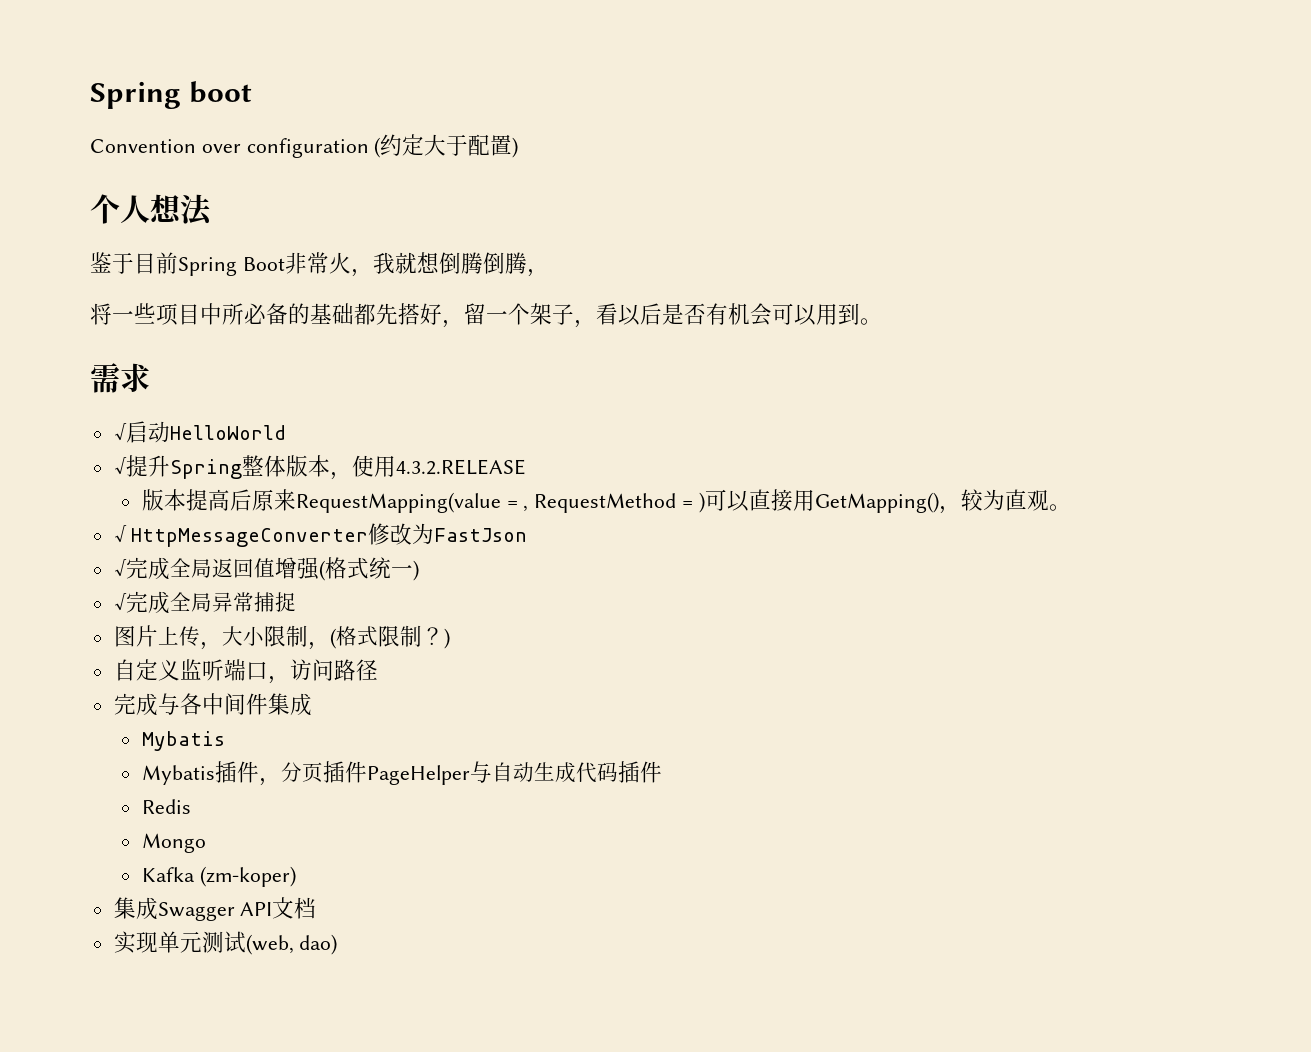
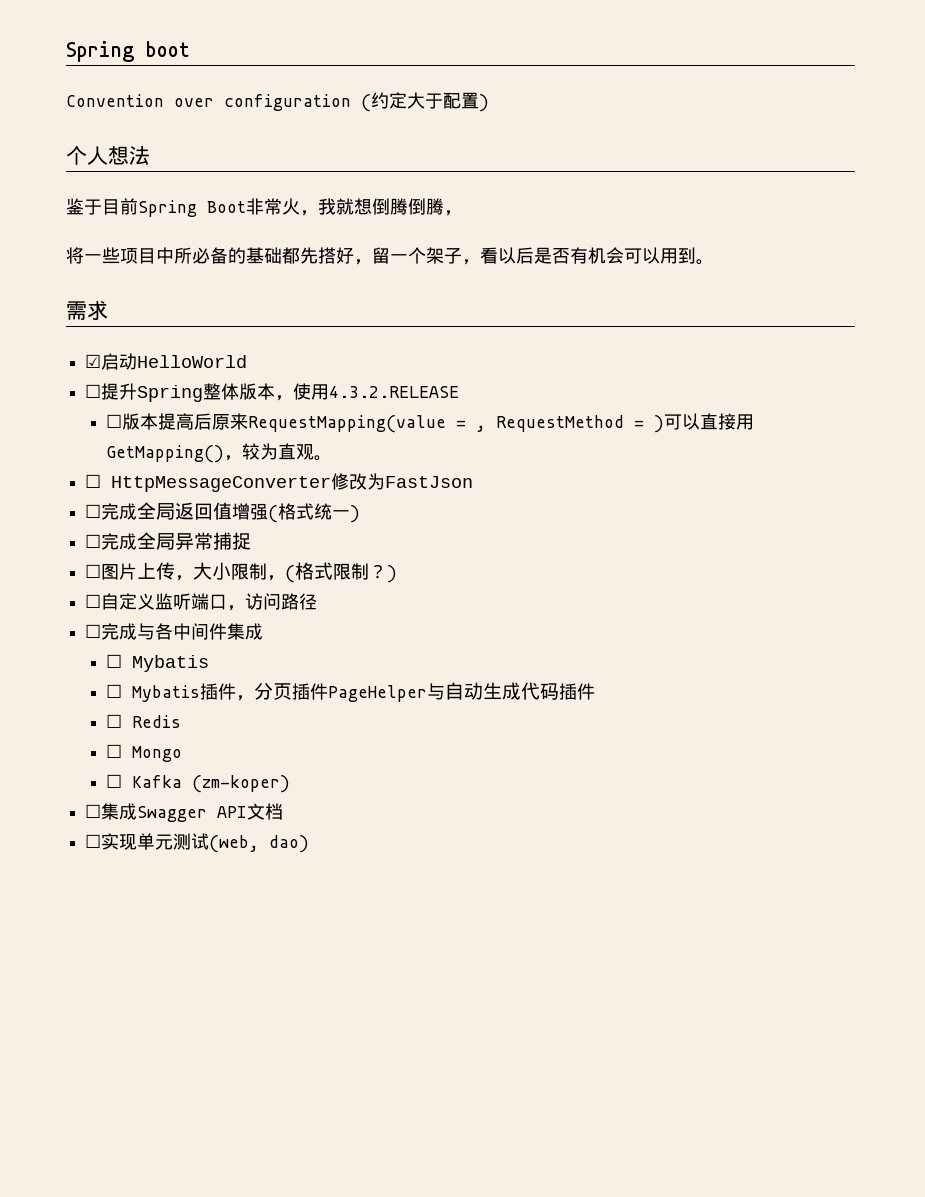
- √启动HelloWorld
+ ☑启动HelloWorld
- √提升Spring整体版本，使用4.3.2.RELEASE
+ ☐提升Spring整体版本，使用4.3.2.RELEASE
- 版本提高后原来RequestMapping(value = , RequestMethod = )可以直接用GetMapping()，较为直观。
+ ☐版本提高后原来RequestMapping(value = , RequestMethod = )可以直接用GetMapping()，较为直观。
- √ HttpMessageConverter修改为FastJson
+ ☐ HttpMessageConverter修改为FastJson
- √完成全局返回值增强(格式统一)
+ ☐完成全局返回值增强(格式统一)
- √完成全局异常捕捉
+ ☐完成全局异常捕捉
- 图片上传，大小限制，(格式限制？)
+ ☐图片上传，大小限制，(格式限制？)
- 自定义监听端口，访问路径
+ ☐自定义监听端口，访问路径
- 完成与各中间件集成
- Mybatis
+ ☐完成与各中间件集成
+ ☐ Mybatis
- Mybatis插件，分页插件PageHelper与自动生成代码插件
+ ☐ Mybatis插件，分页插件PageHelper与自动生成代码插件
- Redis
+ ☐ Redis
- Mongo
+ ☐ Mongo
- Kafka (zm-koper)
+ ☐ Kafka (zm-koper)
- 集成Swagger API文档
+ ☐集成Swagger API文档
- 实现单元测试(web, dao)
+ ☐实现单元测试(web, dao)

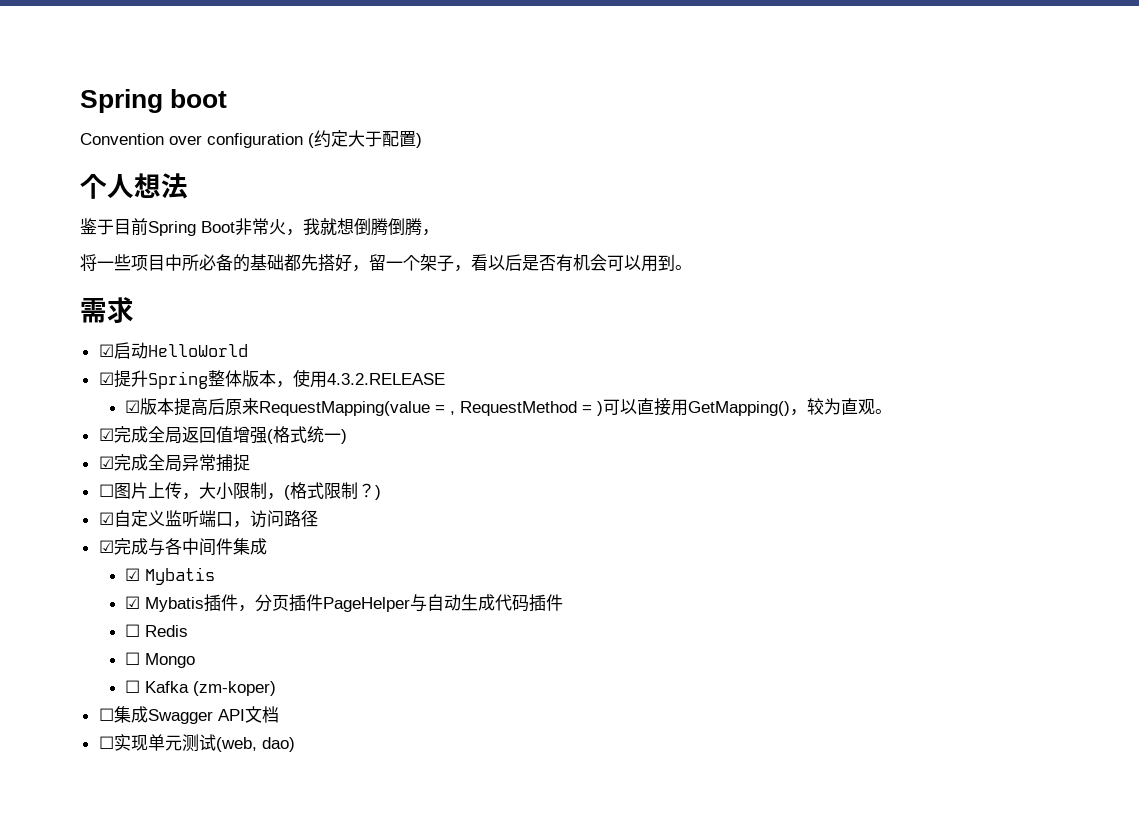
- ☐提升Spring整体版本，使用4.3.2.RELEASE
+ ☑提升Spring整体版本，使用4.3.2.RELEASE
- ☐版本提高后原来RequestMapping(value = , RequestMethod = )可以直接用GetMapping()，较为直观。
+ ☑版本提高后原来RequestMapping(value = , RequestMethod = )可以直接用GetMapping()，较为直观。
- ☐ HttpMessageConverter修改为FastJson
- ☐完成全局返回值增强(格式统一)
+ ☑完成全局返回值增强(格式统一)
- ☐完成全局异常捕捉
+ ☑完成全局异常捕捉
- ☐自定义监听端口，访问路径
+ ☑自定义监听端口，访问路径
- ☐完成与各中间件集成
- ☐ Mybatis
+ ☑完成与各中间件集成
+ ☑ Mybatis
- ☐ Mybatis插件，分页插件PageHelper与自动生成代码插件
+ ☑ Mybatis插件，分页插件PageHelper与自动生成代码插件

